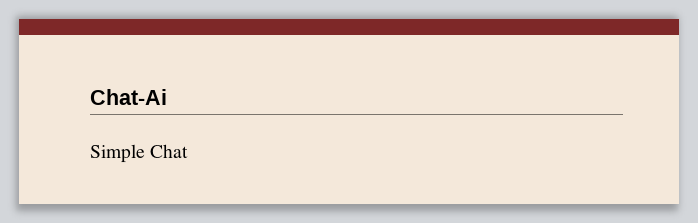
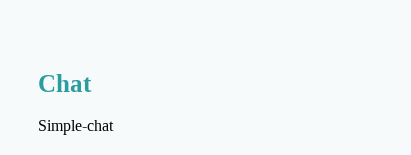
- Chat-Ai
- Simple Chat
+ Chat
+ Simple-chat

